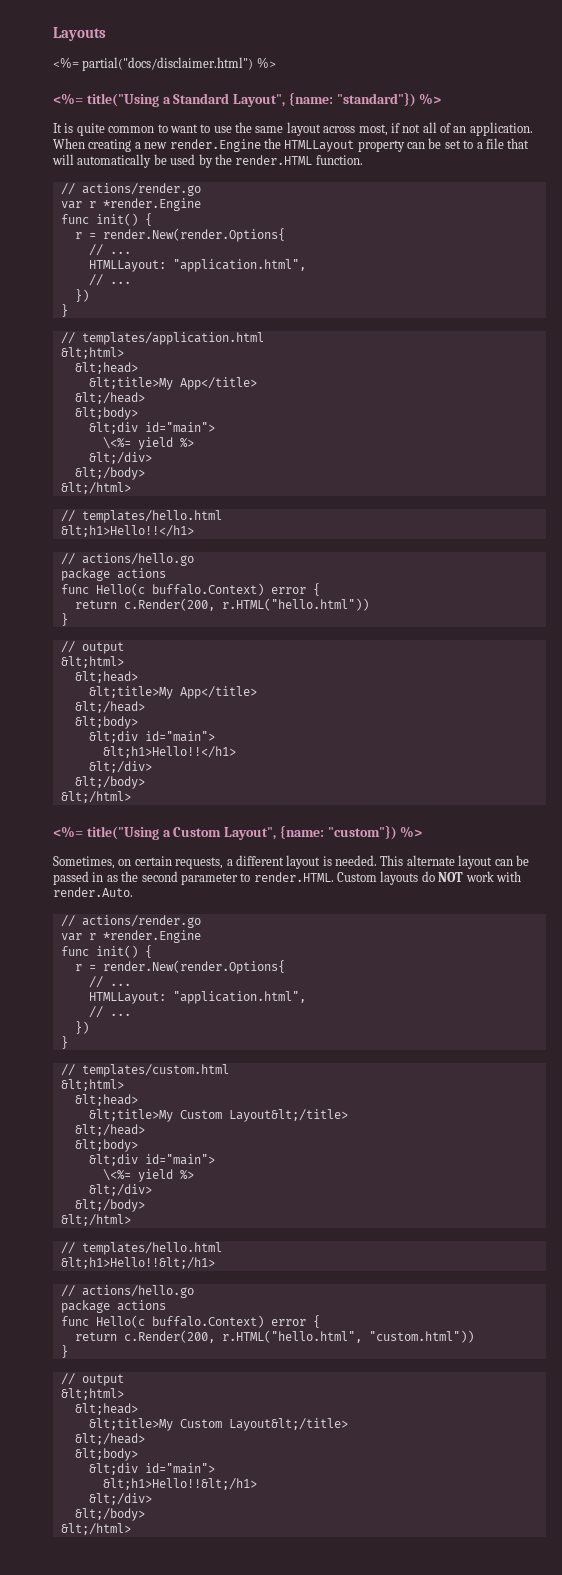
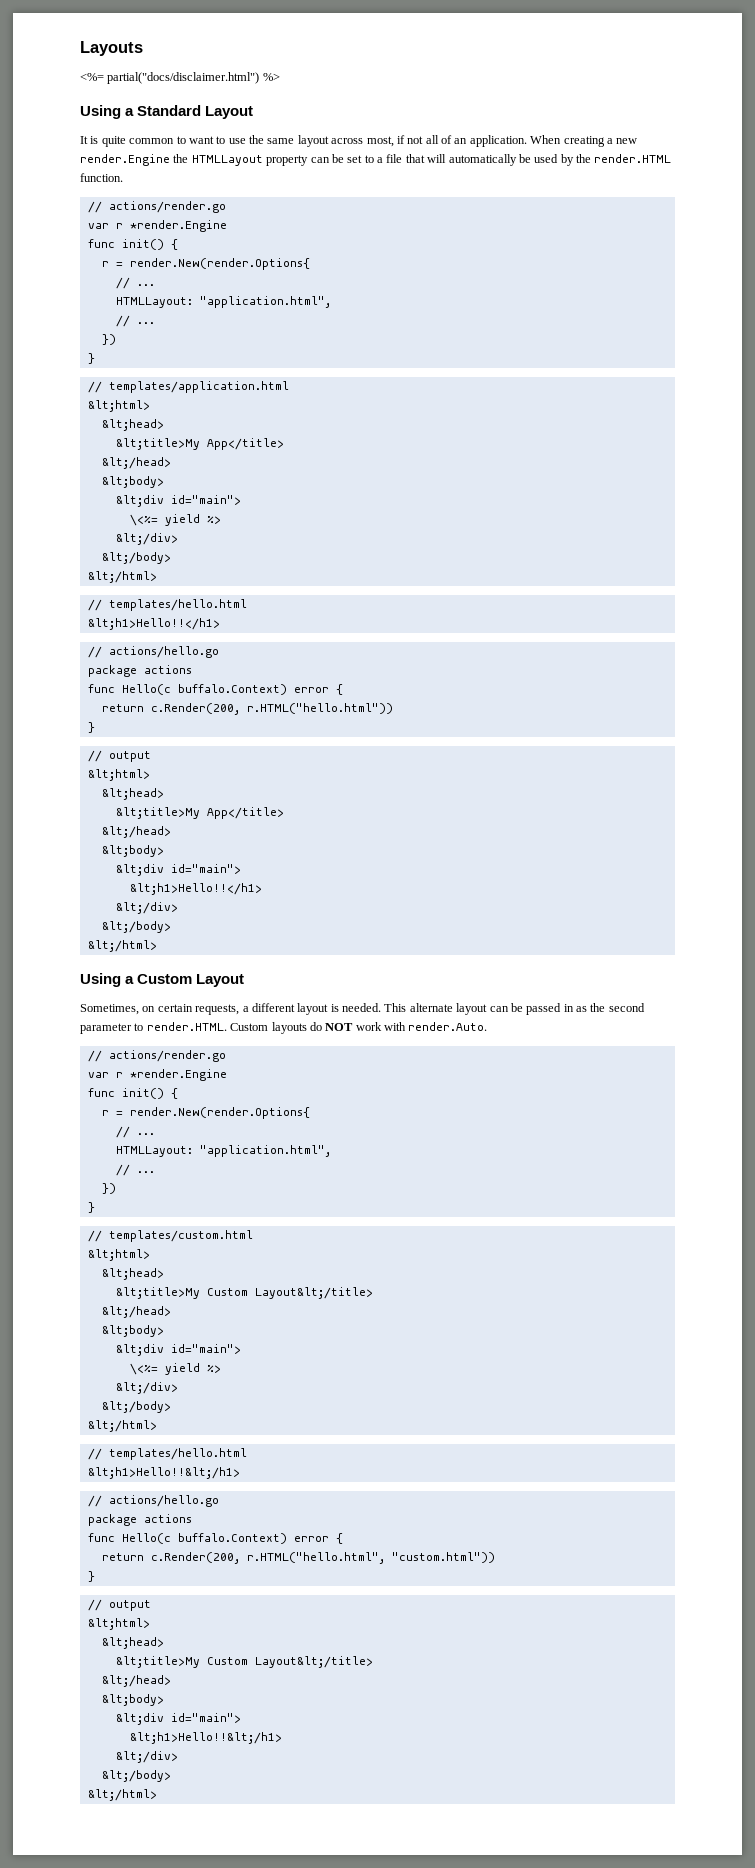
- <%= title("Using a Standard Layout", {name: "standard"}) %>
+ Using a Standard Layout
- <%= title("Using a Custom Layout", {name: "custom"}) %>
+ Using a Custom Layout

